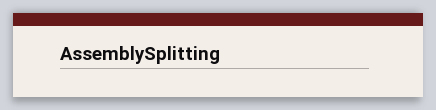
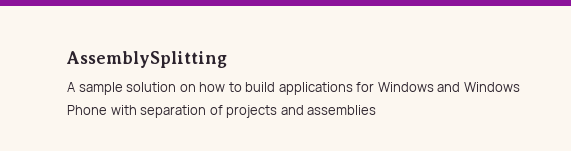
+ A sample solution on how to build applications for Windows and Windows Phone with separation of projects and assemblies

